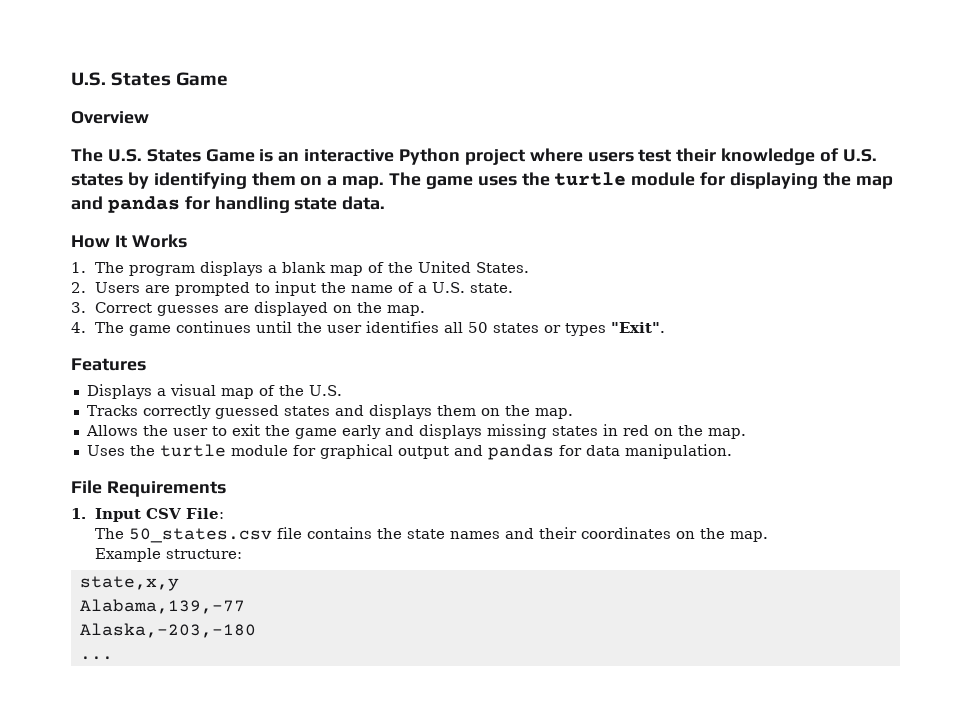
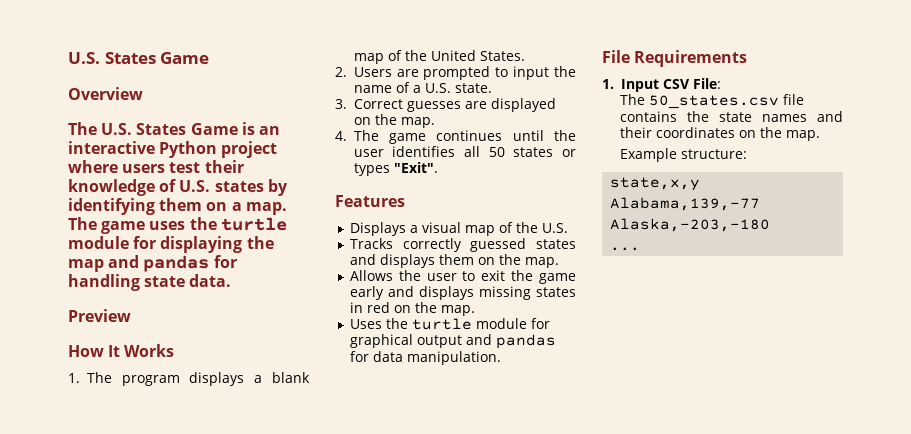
+ Preview

